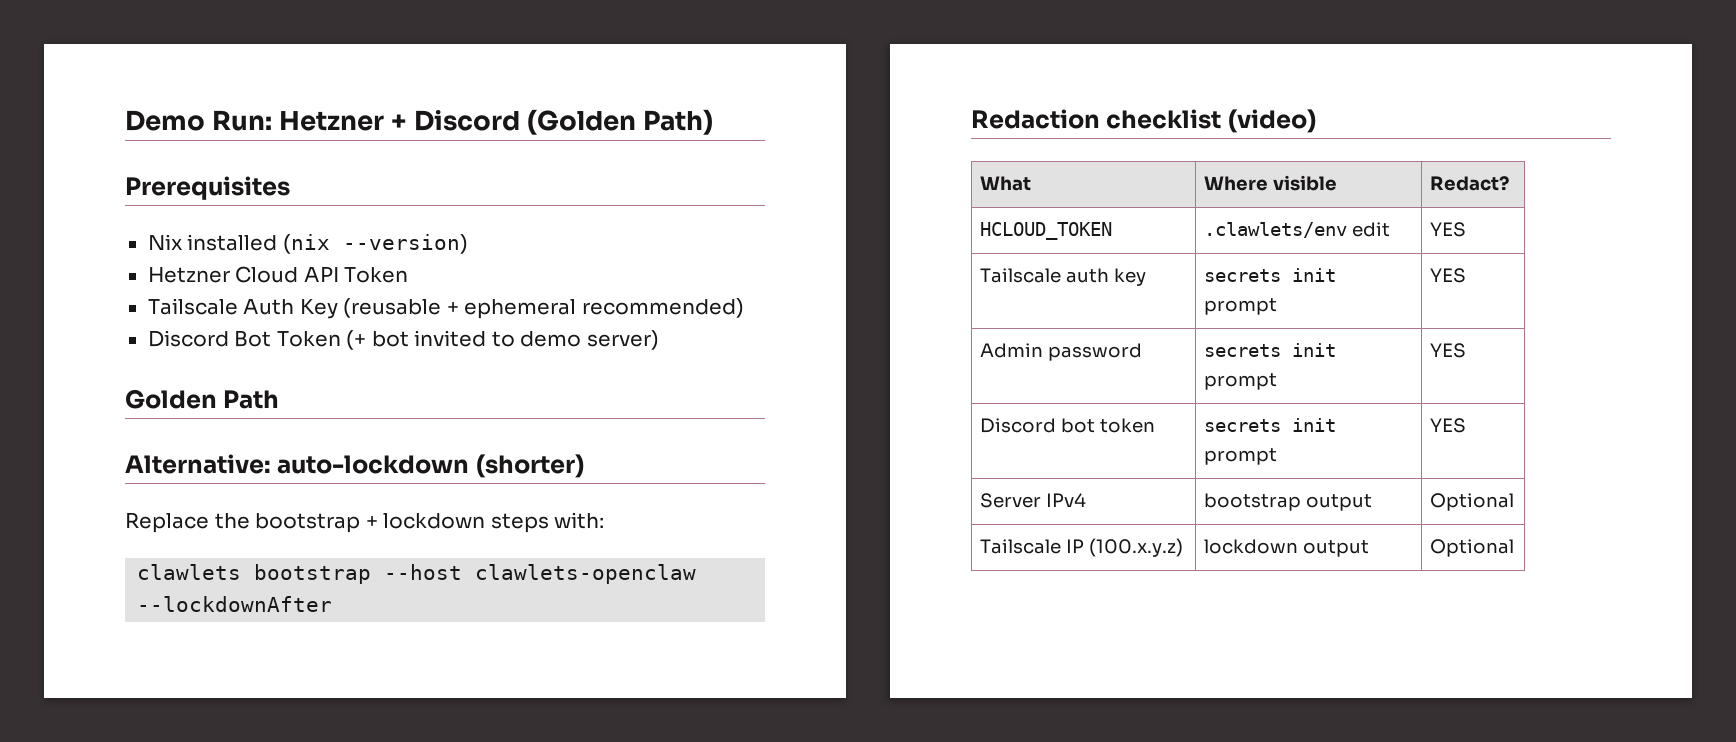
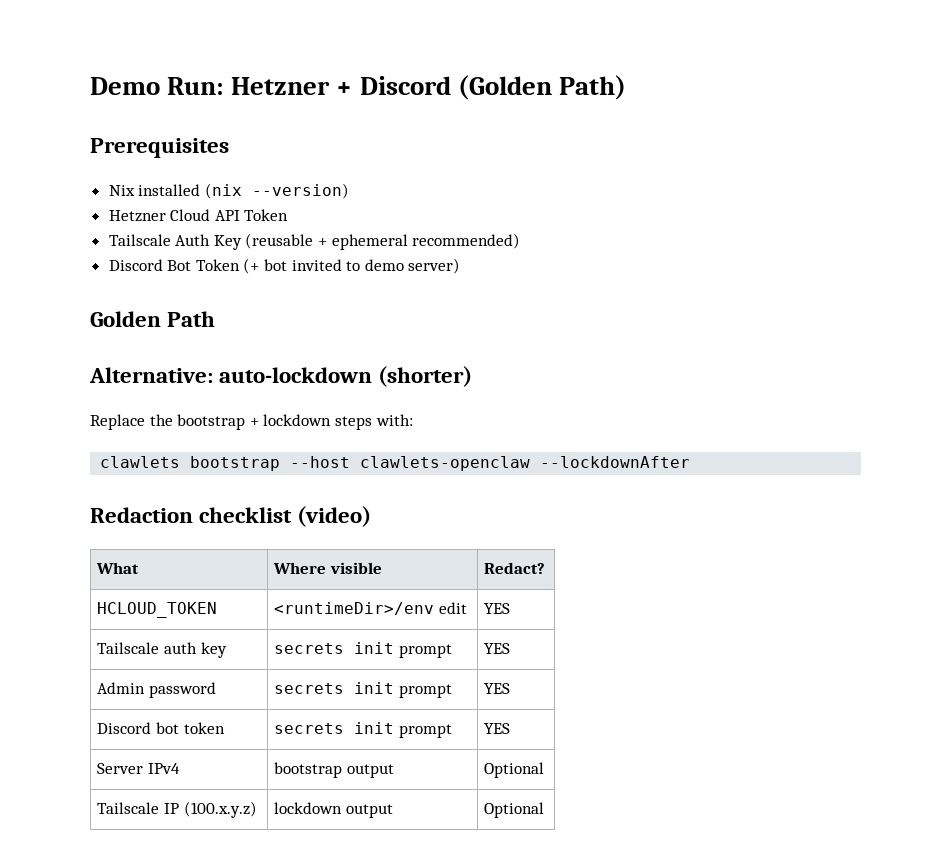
- HCLOUD_TOKEN | .clawlets/env edit | YES
+ HCLOUD_TOKEN | <runtimeDir>/env edit | YES

